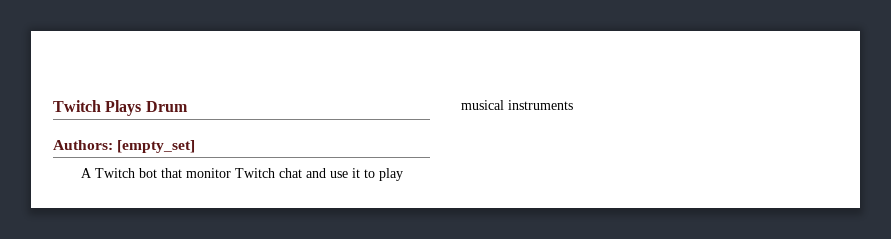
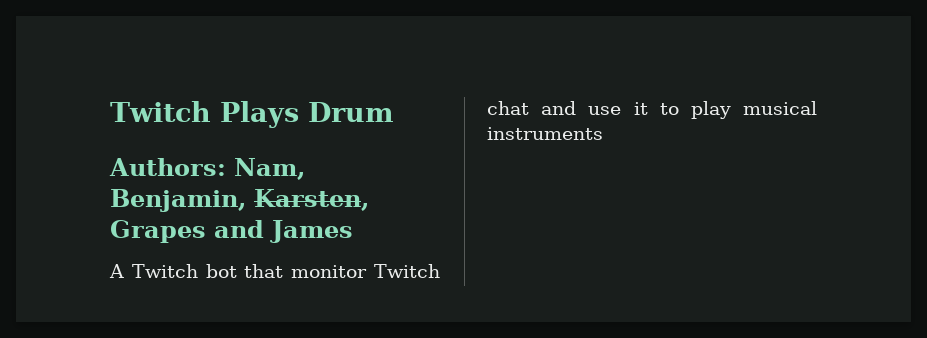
- Authors: [empty_set]
+ Authors: Nam, Benjamin, Karsten, Grapes and James

